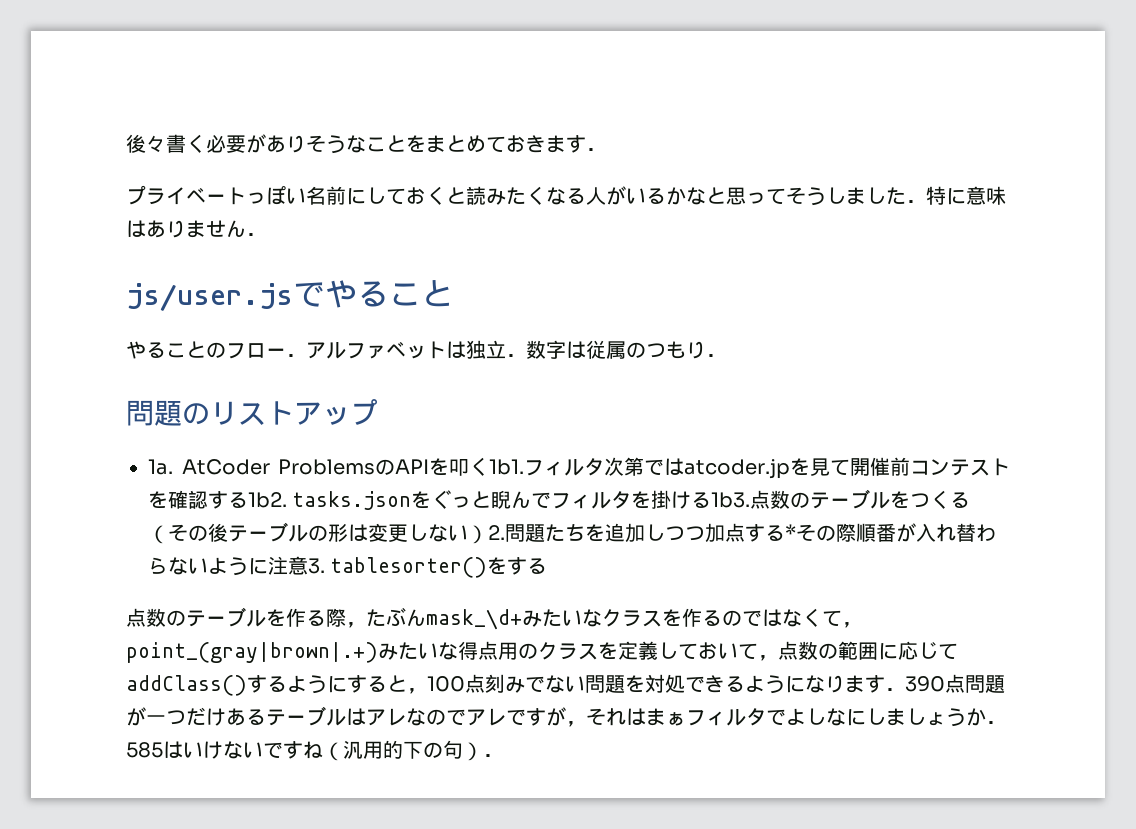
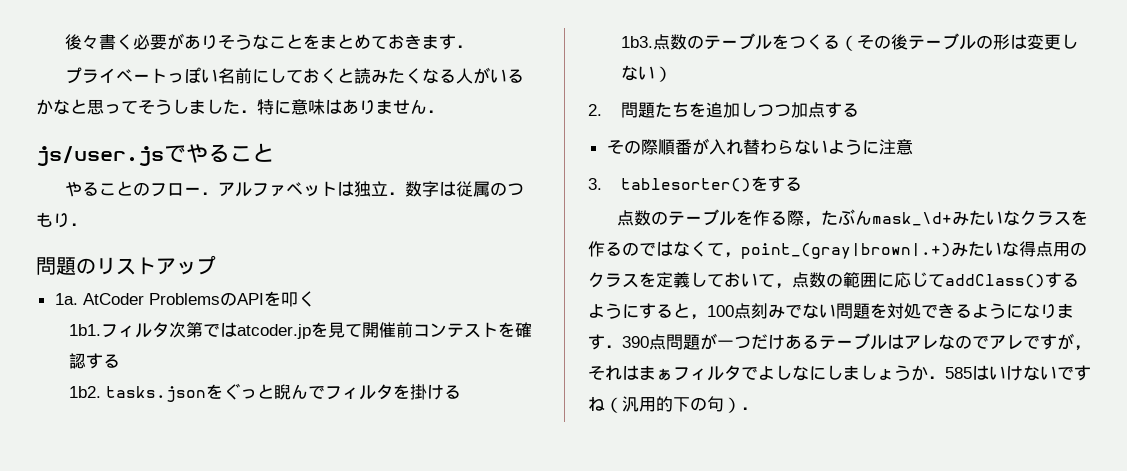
- AtCoder ProblemsのAPIを叩く1b1.
+ AtCoder ProblemsのAPIを叩く
+ 1b1.
- フィルタ次第ではatcoder.jpを見て開催前コンテストを確認する1b2. tasks.jsonをぐっと睨んでフィルタを掛ける1b3.
+ フィルタ次第ではatcoder.jpを見て開催前コンテストを確認する
+ 1b2. tasks.jsonをぐっと睨んでフィルタを掛ける
+ 1b3.
- 点数のテーブルをつくる（その後テーブルの形は変更しない）2.問題たちを追加しつつ加点する*その際順番が入れ替わらないように注意3. tablesorter()をする
+ 点数のテーブルをつくる（その後テーブルの形は変更しない）
+ 2.問題たちを追加しつつ加点する
+ その際順番が入れ替わらないように注意
+ 3. tablesorter()をする

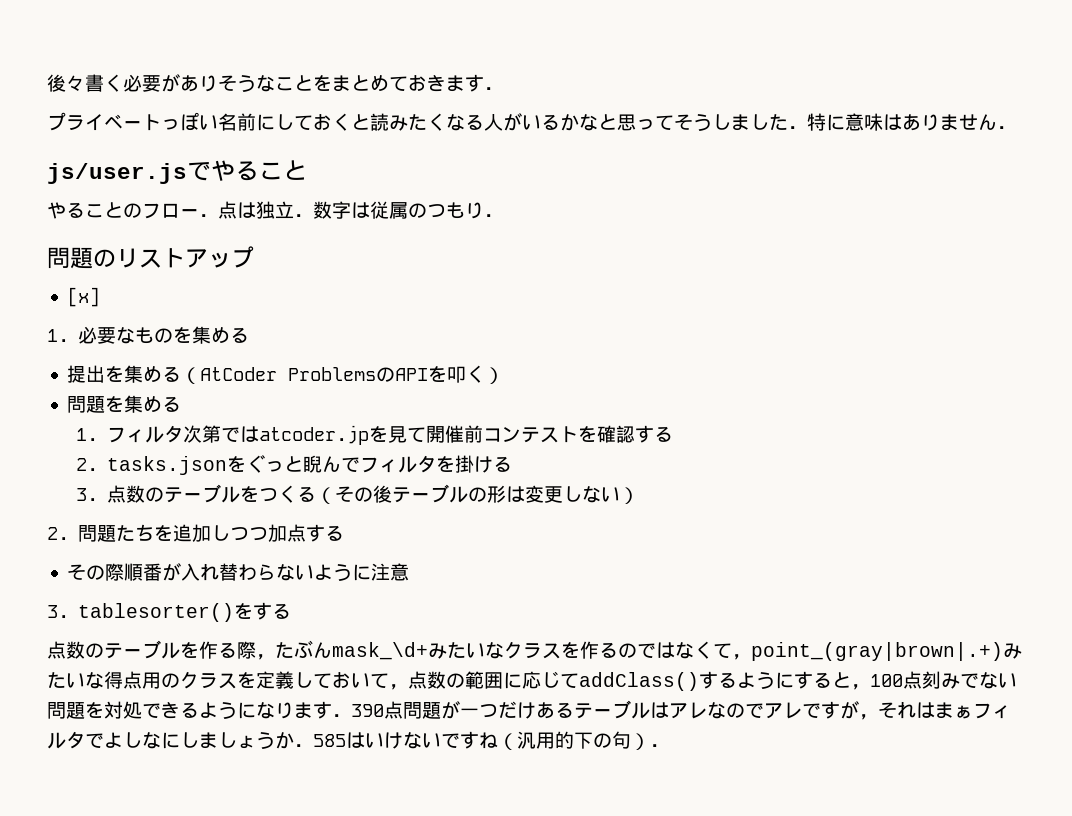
- やることのフロー．アルファベットは独立．数字は従属のつもり．
+ やることのフロー．点は独立．数字は従属のつもり．
- 1a. AtCoder ProblemsのAPIを叩く
- 1b1.フィルタ次第ではatcoder.jpを見て開催前コンテストを確認する
+ [x]
+ 1.必要なものを集める
+ 提出を集める（AtCoder ProblemsのAPIを叩く）
+ 問題を集める
+ 1.フィルタ次第ではatcoder.jpを見て開催前コンテストを確認する
- 1b2. tasks.jsonをぐっと睨んでフィルタを掛ける
+ 2. tasks.jsonをぐっと睨んでフィルタを掛ける
- 1b3.点数のテーブルをつくる（その後テーブルの形は変更しない）
+ 3.点数のテーブルをつくる（その後テーブルの形は変更しない）

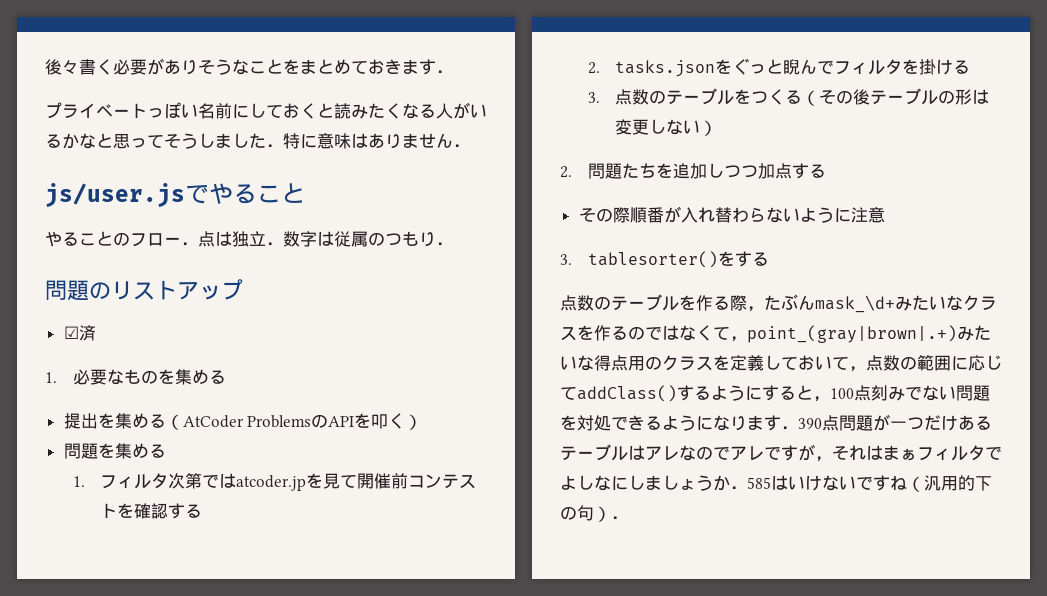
- [x]
+ ☑済

